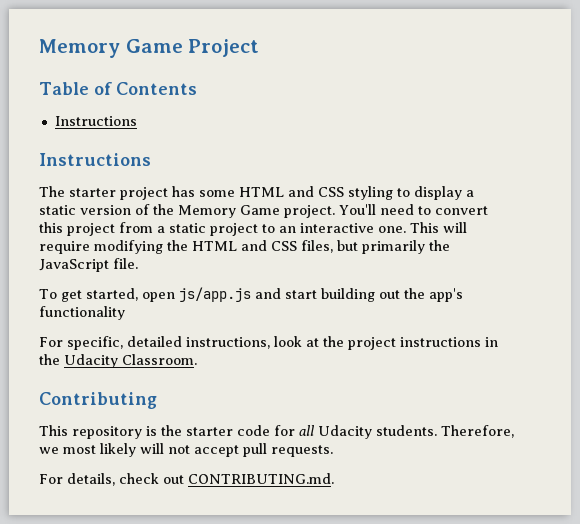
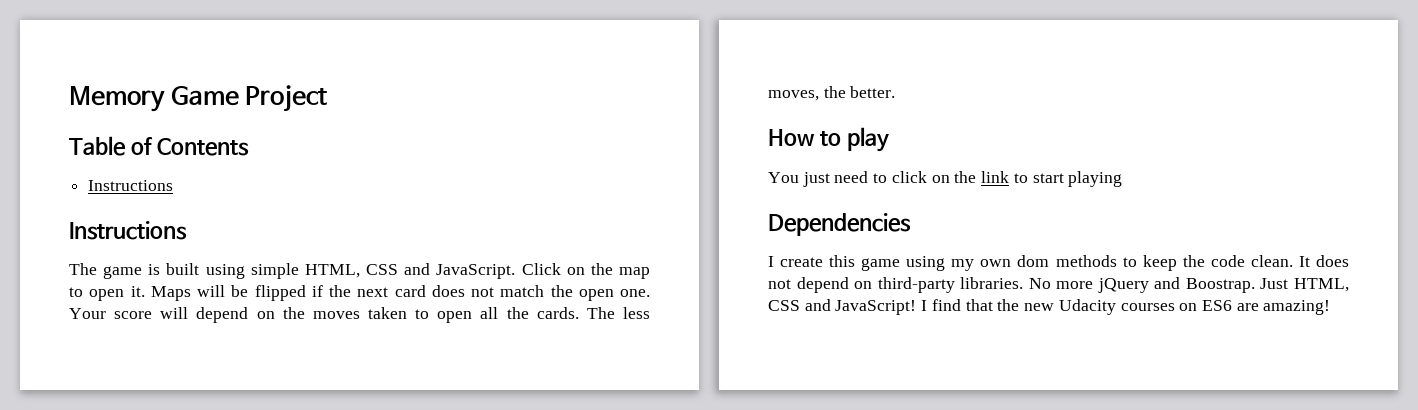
- The starter project has some HTML and CSS styling to display a static version of the Memory Game project. You'll need to convert this project from a static project to an interactive one. This will require modifying the HTML and CSS files, but primarily the JavaScript file.
- To get started, open js/app.js and start building out the app's functionality
- For specific, detailed instructions, look at the project instructions in the Udacity Classroom.
- Contributing
- This repository is the starter code for all Udacity students. Therefore, we most likely will not accept pull requests.
- For details, check out CONTRIBUTING.md.
+ The game is built using simple HTML, CSS and JavaScript. Click on the map to open it. Maps will be flipped if the next card does not match the open one. Your score will depend on the moves taken to open all the cards. The less moves, the better.
+ How to play
+ You just need to click on the link to start playing
+ Dependencies
+ I create this game using my own dom methods to keep the code clean. It does not depend on third-party libraries. No more jQuery and Boostrap. Just HTML, CSS and JavaScript! I find that the new Udacity courses on ES6 are amazing!

